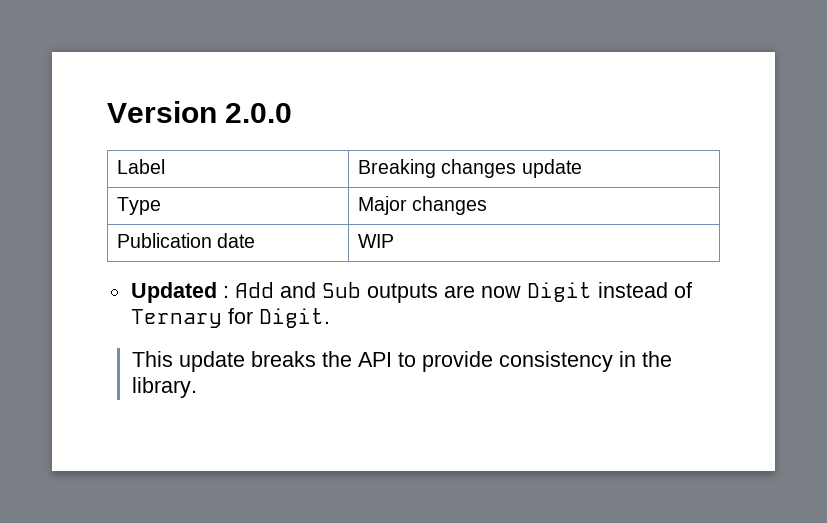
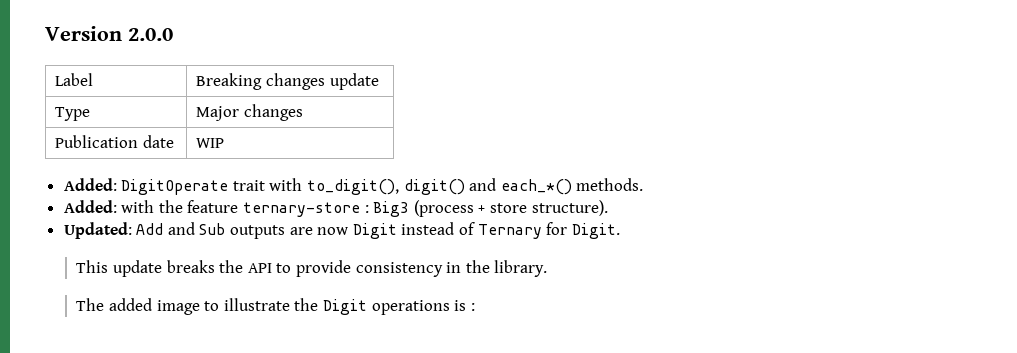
- Updated : Add and Sub outputs are now Digit instead of Ternary for Digit.
+ Added: DigitOperate trait with to_digit(), digit() and each_*() methods.
+ Added: with the feature ternary-store : Big3 (process + store structure).
+ Updated: Add and Sub outputs are now Digit instead of Ternary for Digit.
+ The added image to illustrate the Digit operations is :

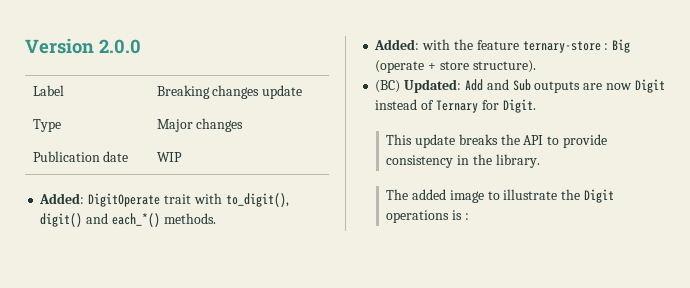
- Added: with the feature ternary-store : Big3 (process + store structure).
+ Added: with the feature ternary-store : Big (operate + store structure).
- Updated: Add and Sub outputs are now Digit instead of Ternary for Digit.
+ (BC) Updated: Add and Sub outputs are now Digit instead of Ternary for Digit.

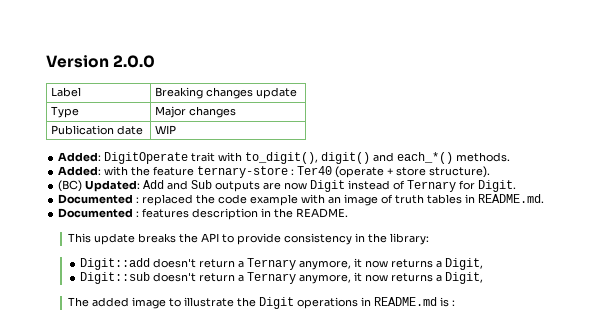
- Added: with the feature ternary-store : Big (operate + store structure).
+ Added: with the feature ternary-store : Ter40 (operate + store structure).
+ Documented : replaced the code example with an image of truth tables in README.md.
+ Documented : features description in the README.
- This update breaks the API to provide consistency in the library.
+ This update breaks the API to provide consistency in the library:
+ Digit::add doesn't return a Ternary anymore, it now returns a Digit,
+ Digit::sub doesn't return a Ternary anymore, it now returns a Digit,
- The added image to illustrate the Digit operations is :
+ The added image to illustrate the Digit operations in README.md is :

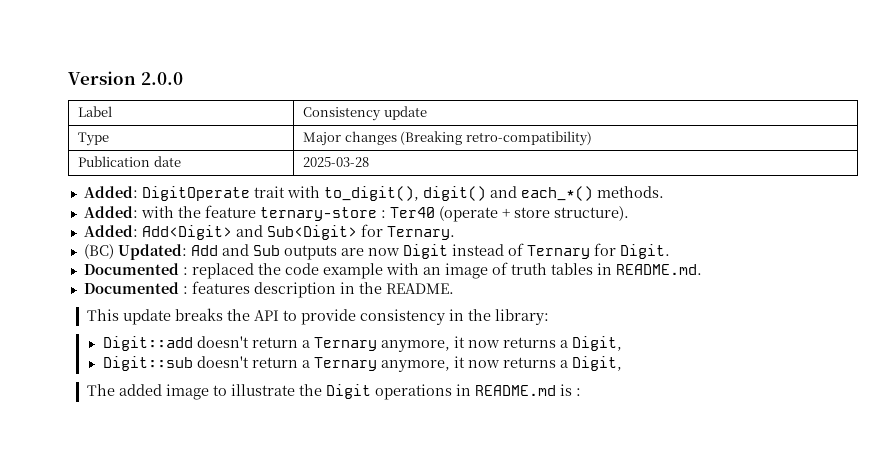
- Label | Breaking changes update
+ Label | Consistency update
- Type | Major changes
+ Type | Major changes (Breaking retro-compatibility)
- Publication date | WIP
+ Publication date | 2025-03-28
+ Added: Add<Digit> and Sub<Digit> for Ternary.

